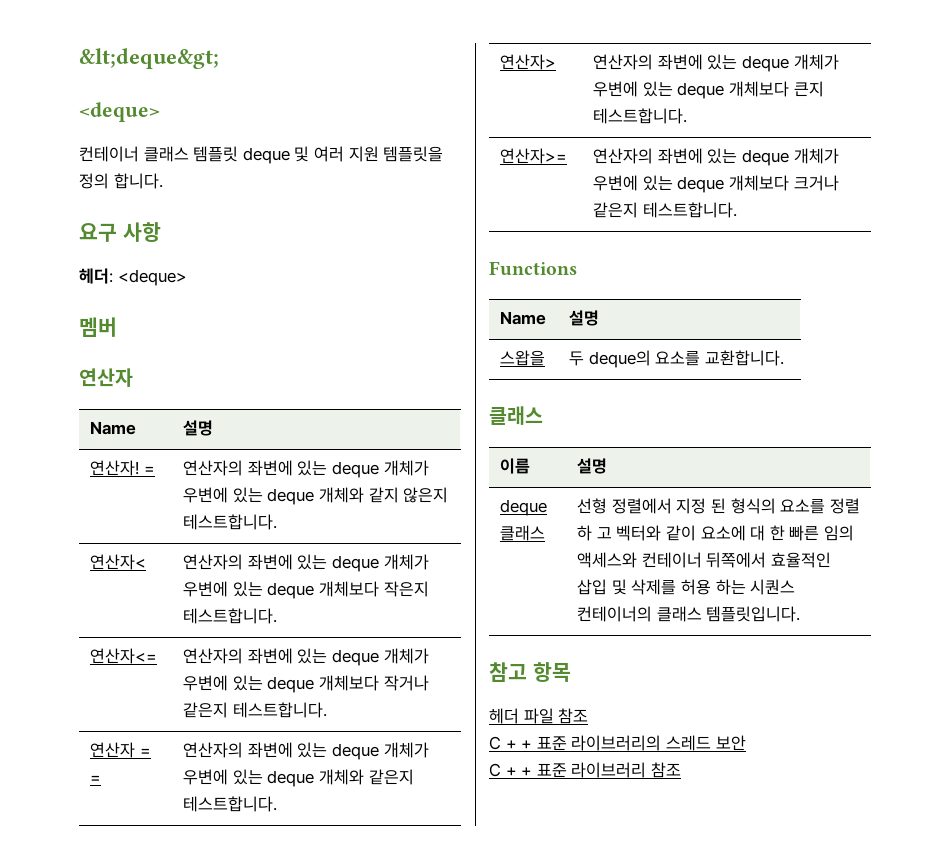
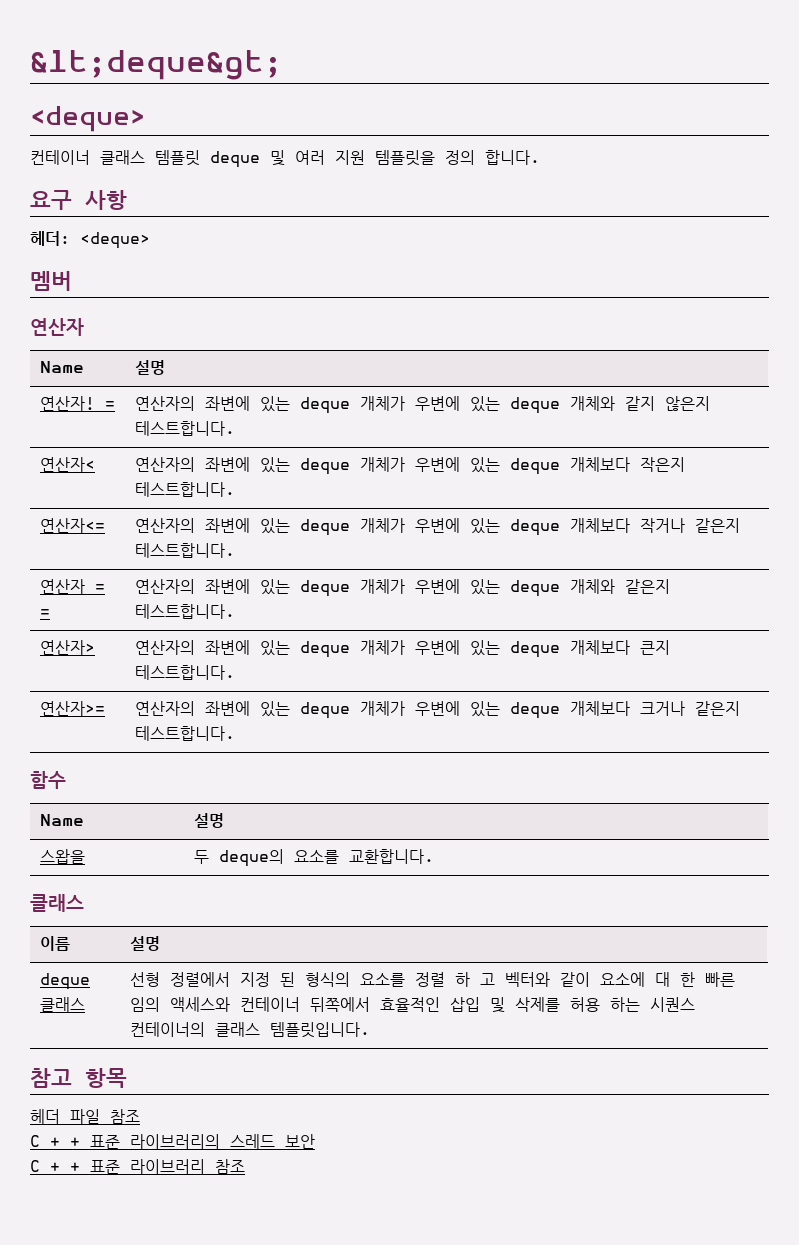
- Functions
+ 함수

